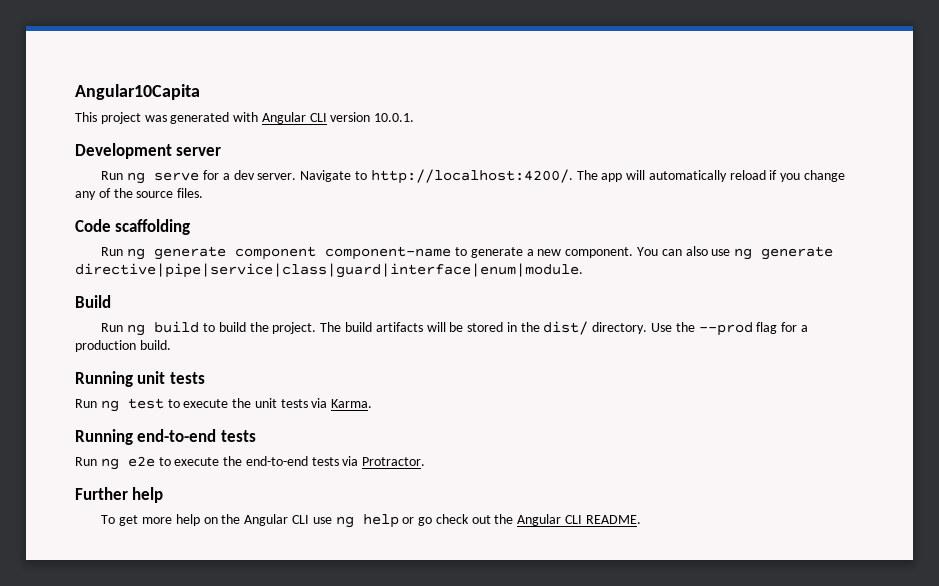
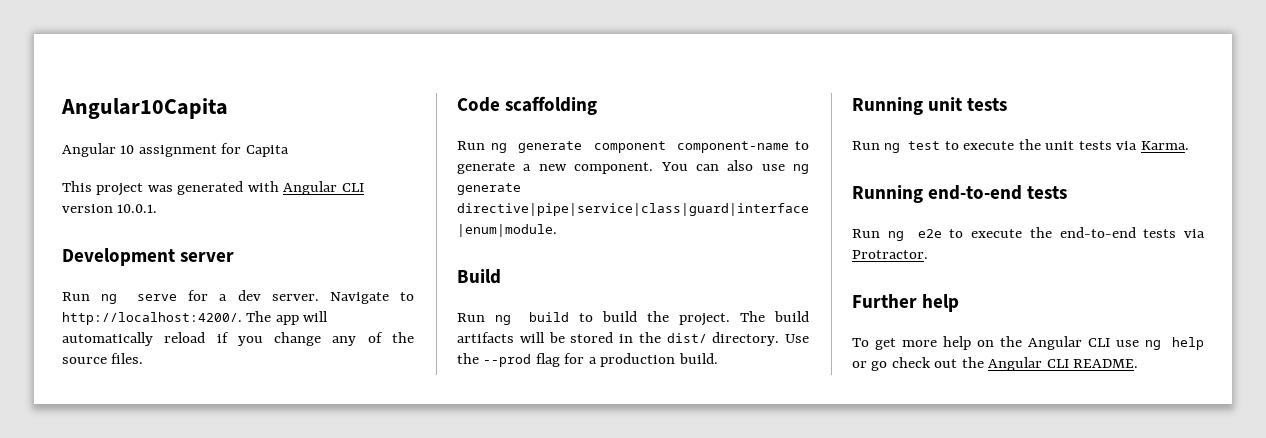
+ Angular 10 assignment for Capita

